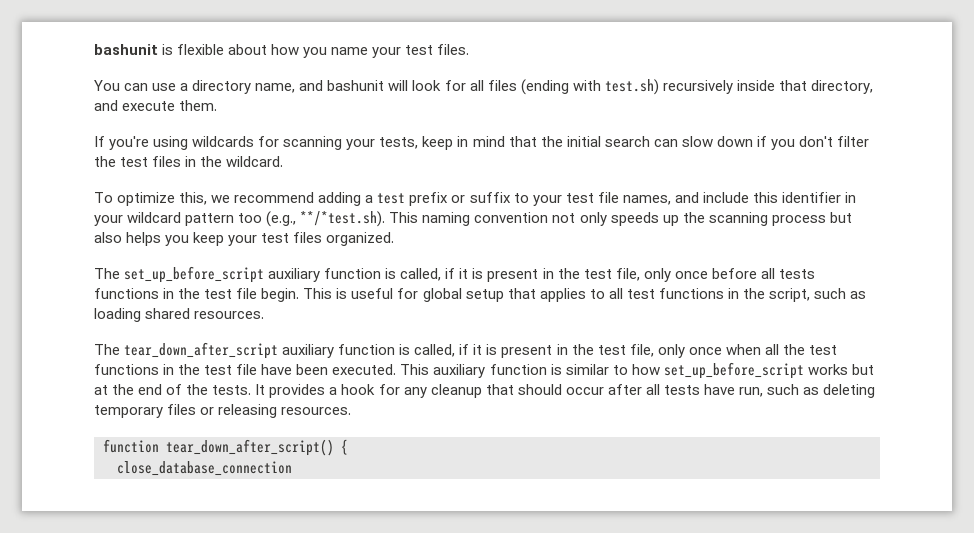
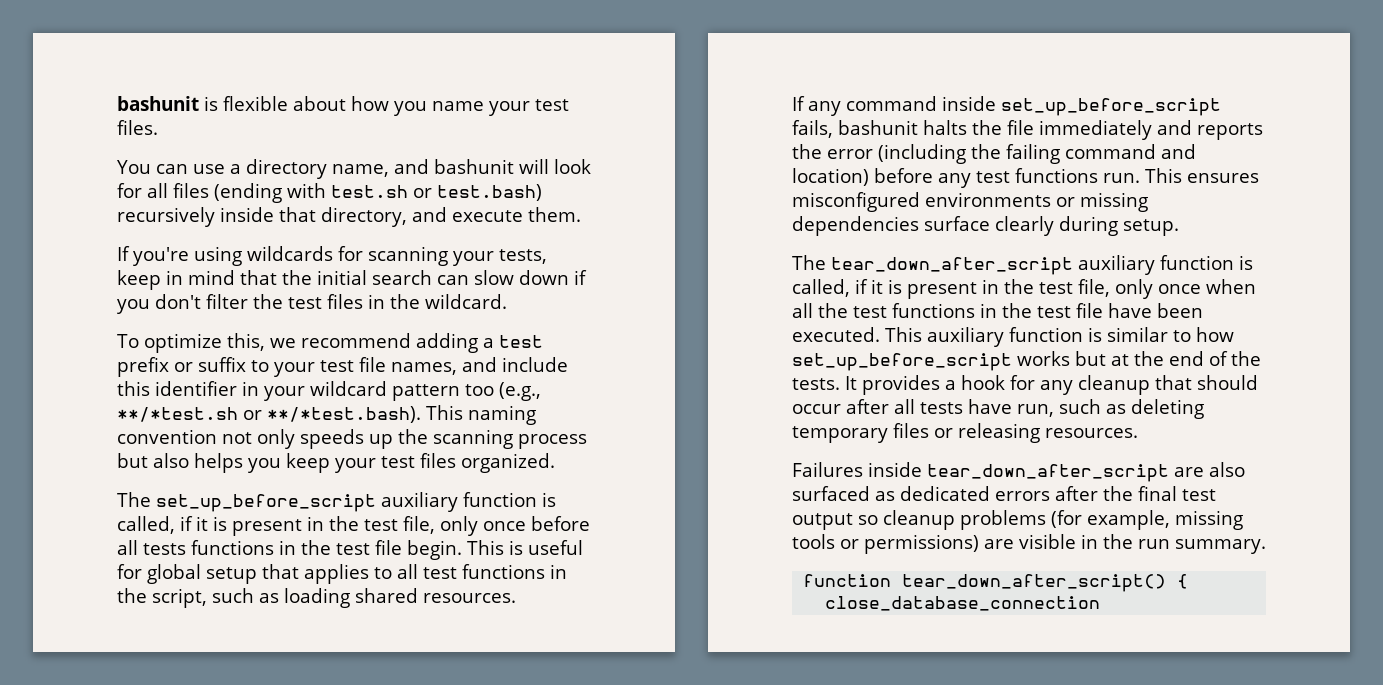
- You can use a directory name, and bashunit will look for all files (ending with test.sh) recursively inside that directory, and execute them.
+ You can use a directory name, and bashunit will look for all files (ending with test.sh or test.bash) recursively inside that directory, and execute them.
- To optimize this, we recommend adding a test prefix or suffix to your test file names, and include this identifier in your wildcard pattern too (e.g., **/*test.sh). This naming convention not only speeds up the scanning process but also helps you keep your test files organized.
+ To optimize this, we recommend adding a test prefix or suffix to your test file names, and include this identifier in your wildcard pattern too (e.g., **/*test.sh or **/*test.bash). This naming convention not only speeds up the scanning process but also helps you keep your test files organized.
+ If any command inside set_up_before_script fails, bashunit halts the file immediately and reports the error (including the failing command and location) before any test functions run. This ensures misconfigured environments or missing dependencies surface clearly during setup.
+ Failures inside tear_down_after_script are also surfaced as dedicated errors after the final test output so cleanup problems (for example, missing tools or permissions) are visible in the run summary.

